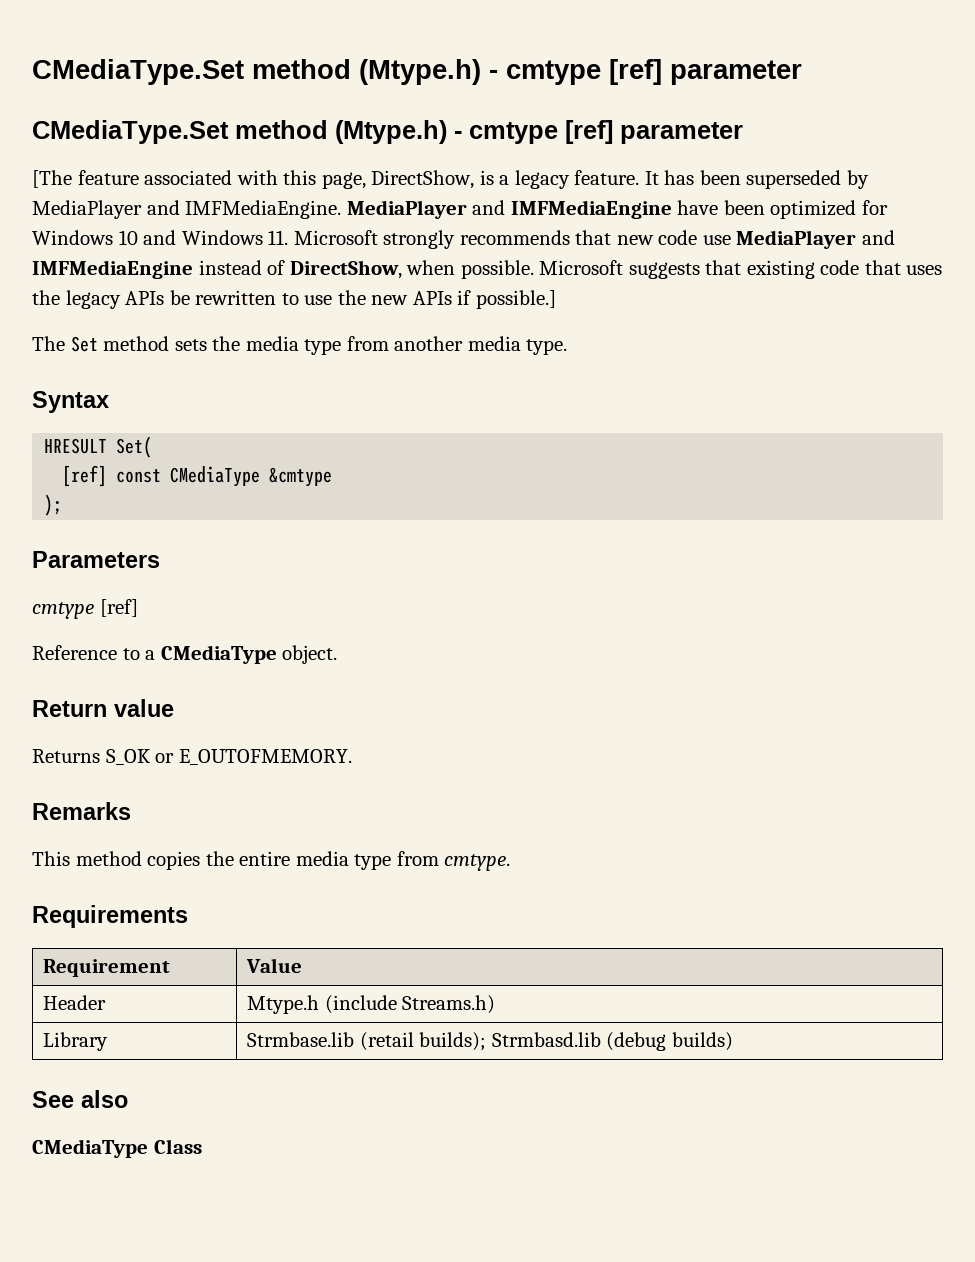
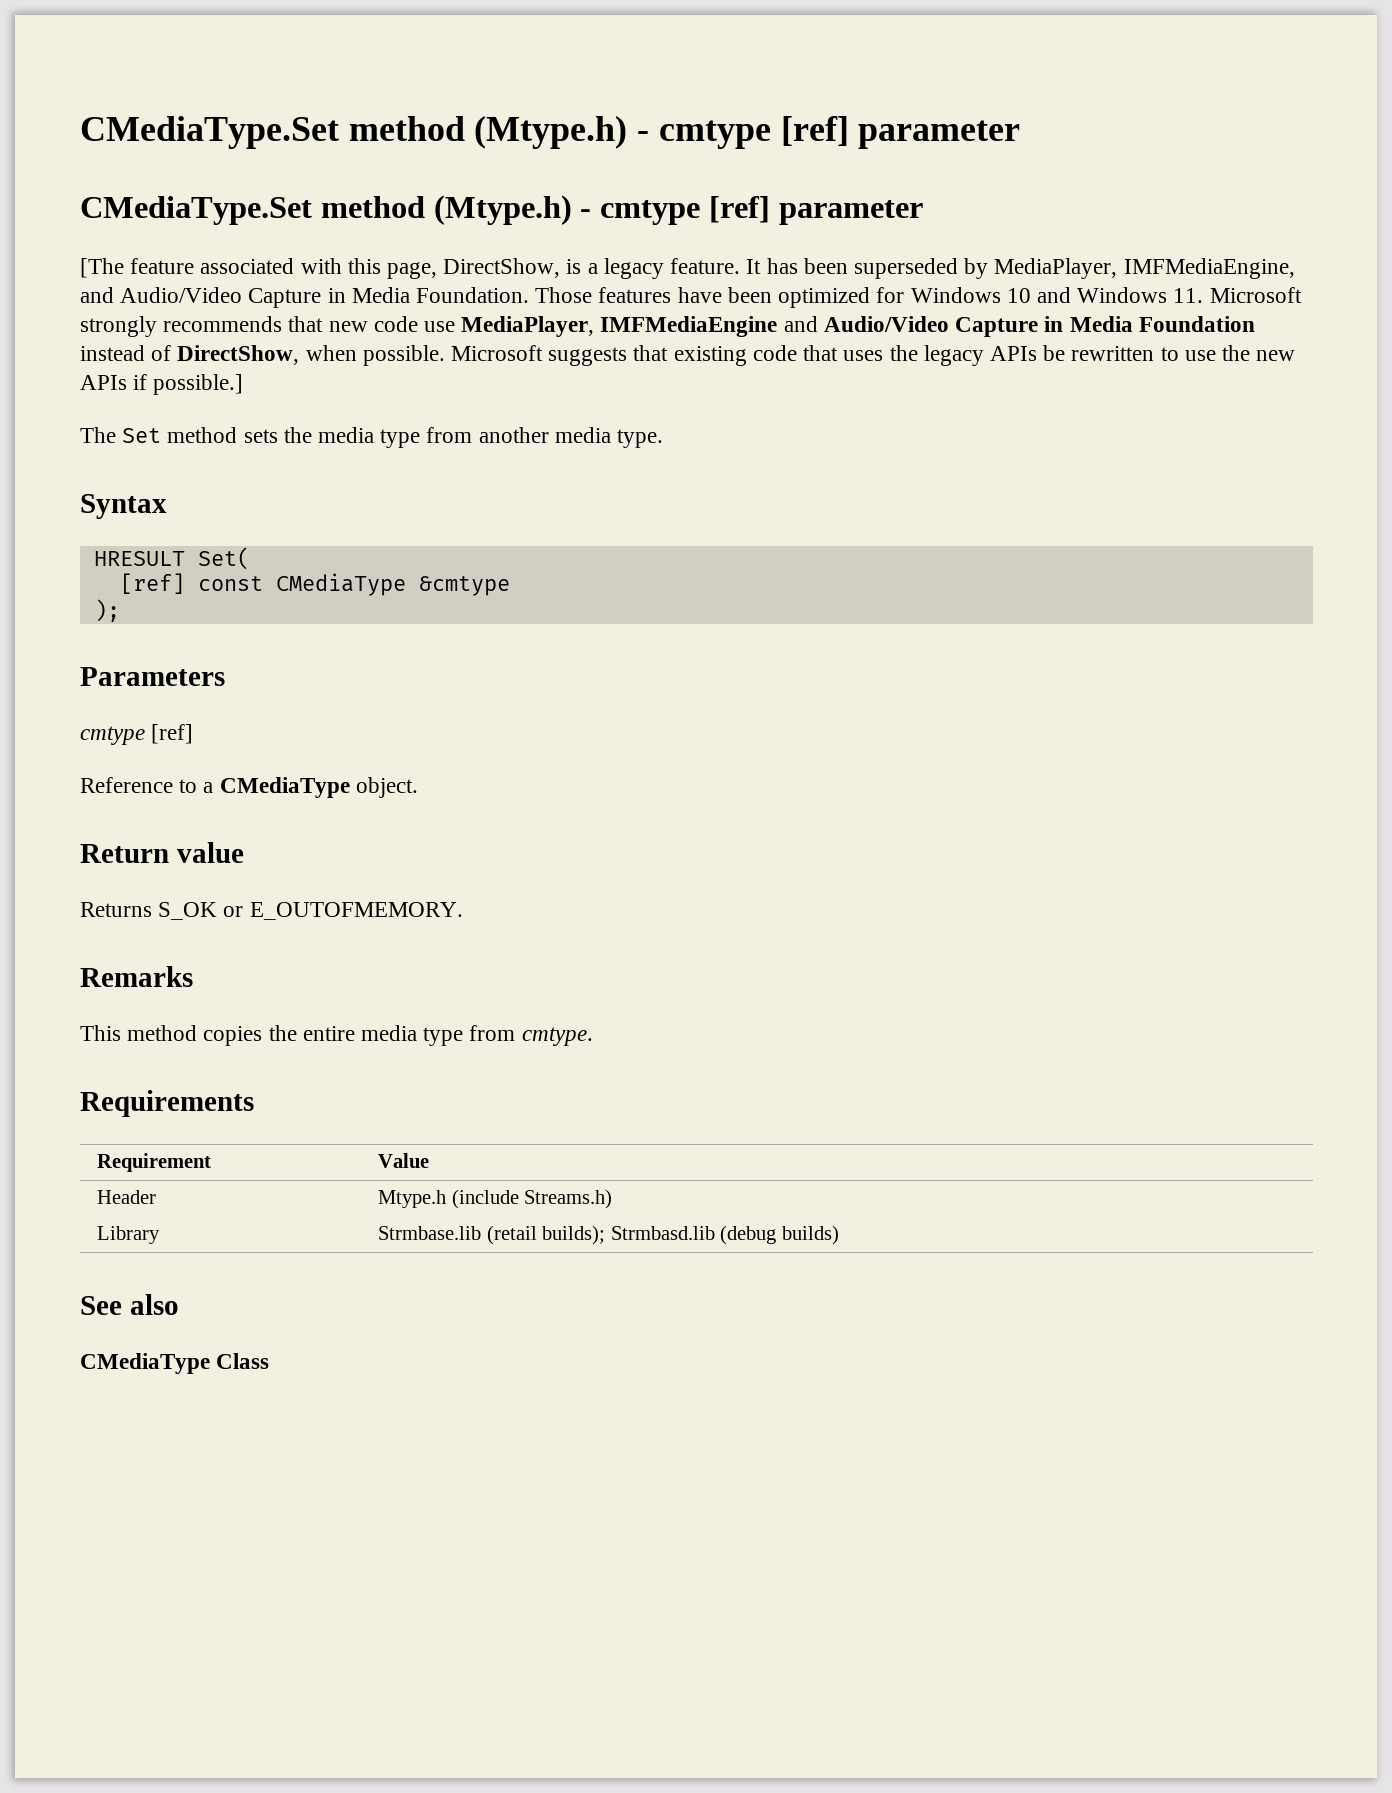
- It has been superseded by MediaPlayer and IMFMediaEngine. MediaPlayer and IMFMediaEngine have been optimized for Windows 10 and Windows 11. Microsoft strongly recommends that new code use MediaPlayer and IMFMediaEngine instead of DirectShow, when possible.
+ It has been superseded by MediaPlayer, IMFMediaEngine, and Audio/Video Capture in Media Foundation. Those features have been optimized for Windows 10 and Windows 11. Microsoft strongly recommends that new code use MediaPlayer, IMFMediaEngine and Audio/Video Capture in Media Foundation instead of DirectShow, when possible.

